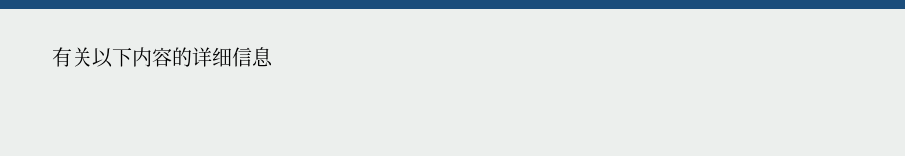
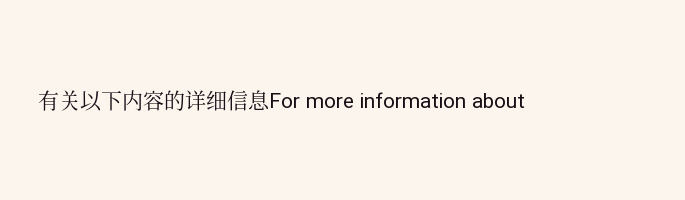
- 有关以下内容的详细信息
+ 有关以下内容的详细信息For more information about

